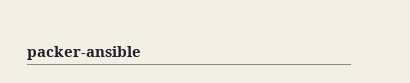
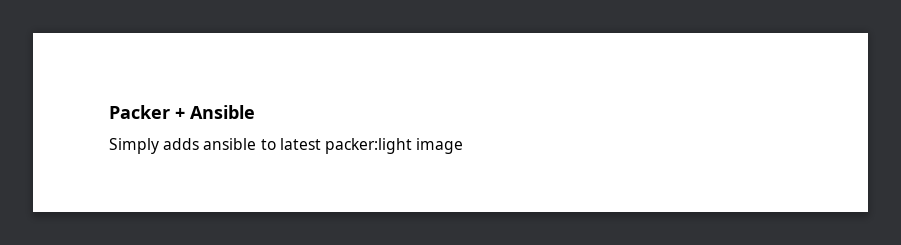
- packer-ansible
+ Packer + Ansible
+ Simply adds ansible to latest packer:light image

